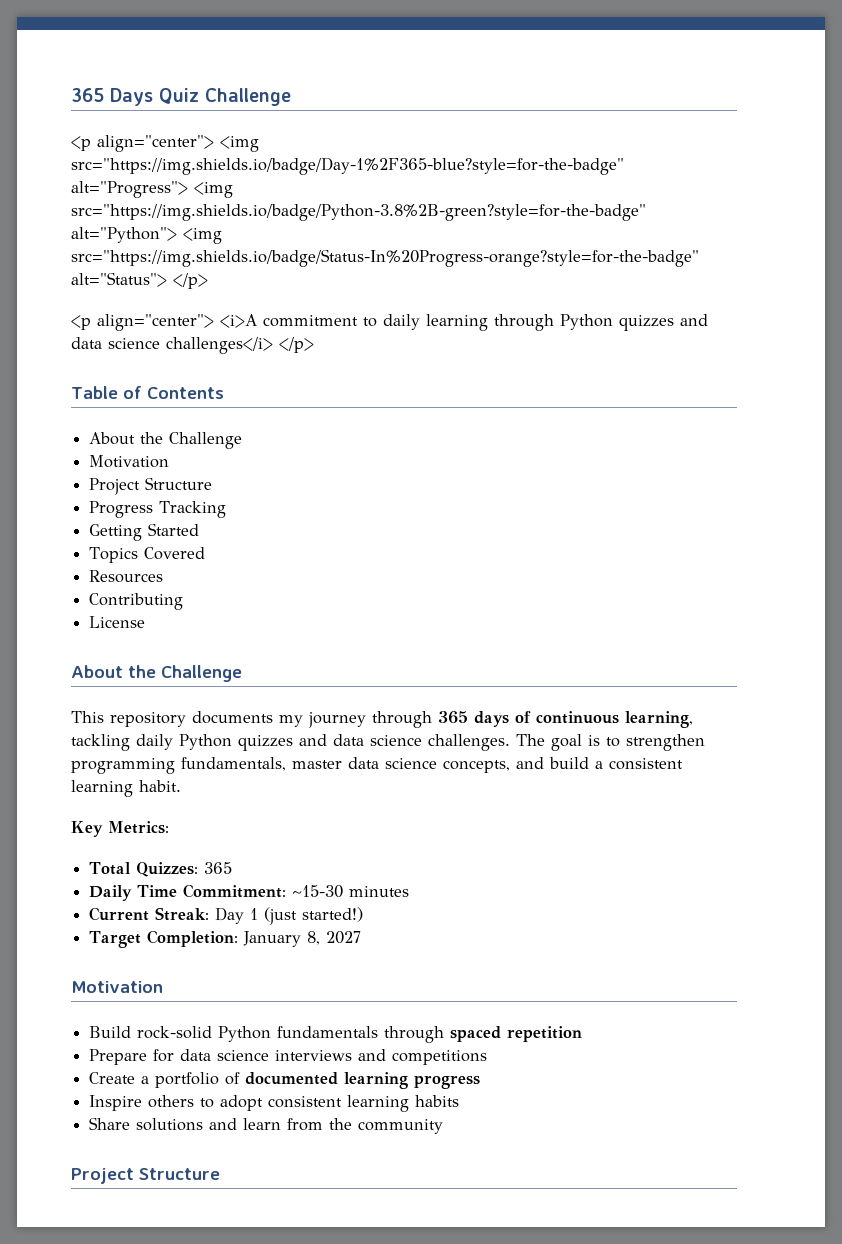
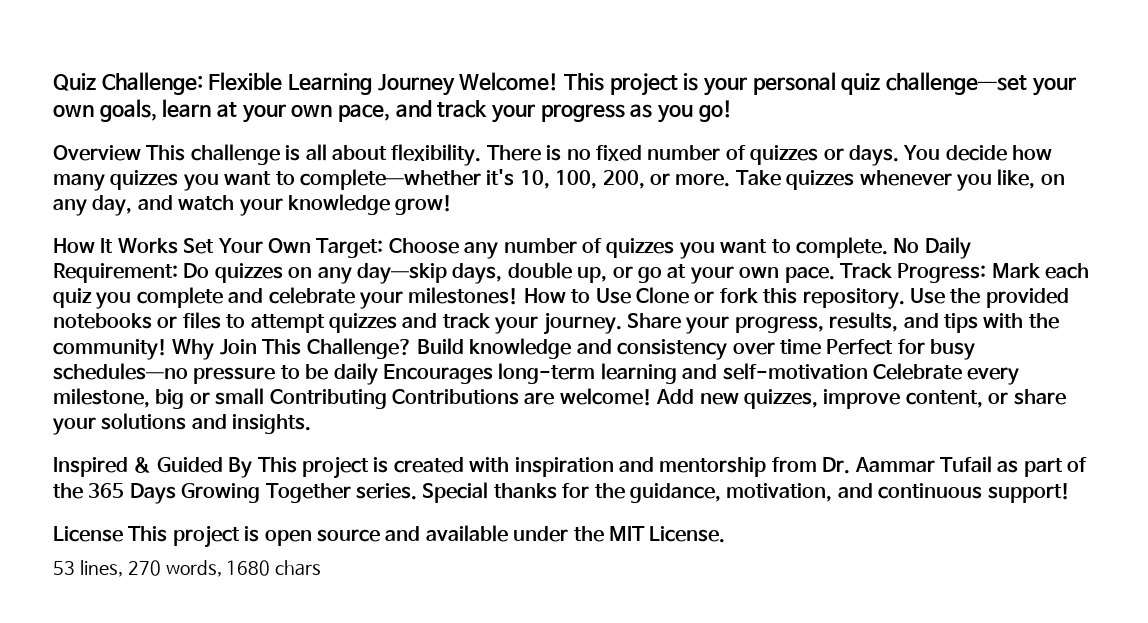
- 365 Days Quiz Challenge
- <p align="center"> <img src="https://img.shields.io/badge/Day-1%2F365-blue?style=for-the-badge" alt="Progress"> <img src="https://img.shields.io/badge/Python-3.8%2B-green?style=for-the-badge" alt="Python"> <img src="https://img.shields.io/badge/Status-In%20Progress-orange?style=for-the-badge" alt="Status"> </p>
- <p align="center"> <i>A commitment to daily learning through Python quizzes and data science challenges</i> </p>
- Table of Contents
- About the Challenge
- Motivation
- Project Structure
- Progress Tracking
- Getting Started
- Topics Covered
- Resources
- Contributing
- License
- About the Challenge
- This repository documents my journey through 365 days of continuous learning, tackling daily Python quizzes and data science challenges. The goal is to strengthen programming fundamentals, master data science concepts, and build a consistent learning habit.
- Key Metrics:
- Total Quizzes: 365
- Daily Time Commitment: ~15-30 minutes
- Current Streak: Day 1 (just started!)
- Target Completion: January 8, 2027
- Motivation
- Build rock-solid Python fundamentals through spaced repetition
- Prepare for data science interviews and competitions
- Create a portfolio of documented learning progress
- Inspire others to adopt consistent learning habits
- Share solutions and learn from the community
- Project Structure
+ Quiz Challenge: Flexible Learning Journey Welcome! This project is your personal quiz challenge—set your own goals, learn at your own pace, and track your progress as you go!
+ Overview This challenge is all about flexibility. There is no fixed number of quizzes or days. You decide how many quizzes you want to complete—whether it's 10, 100, 200, or more. Take quizzes whenever you like, on any day, and watch your knowledge grow!
+ How It Works Set Your Own Target: Choose any number of quizzes you want to complete. No Daily Requirement: Do quizzes on any day—skip days, double up, or go at your own pace. Track Progress: Mark each quiz you complete and celebrate your milestones! How to Use Clone or fork this repository. Use the provided notebooks or files to attempt quizzes and track your journey. Share your progress, results, and tips with the community! Why Join This Challenge? Build knowledge and consistency over time Perfect for busy schedules—no pressure to be daily Encourages long-term learning and self-motivation Celebrate every milestone, big or small Contributing Contributions are welcome! Add new quizzes, improve content, or share your solutions and insights.
+ Inspired & Guided By This project is created with inspiration and mentorship from Dr. Aammar Tufail as part of the 365 Days Growing Together series. Special thanks for the guidance, motivation, and continuous support!
+ License This project is open source and available under the MIT License.
+ 53 lines, 270 words, 1680 chars

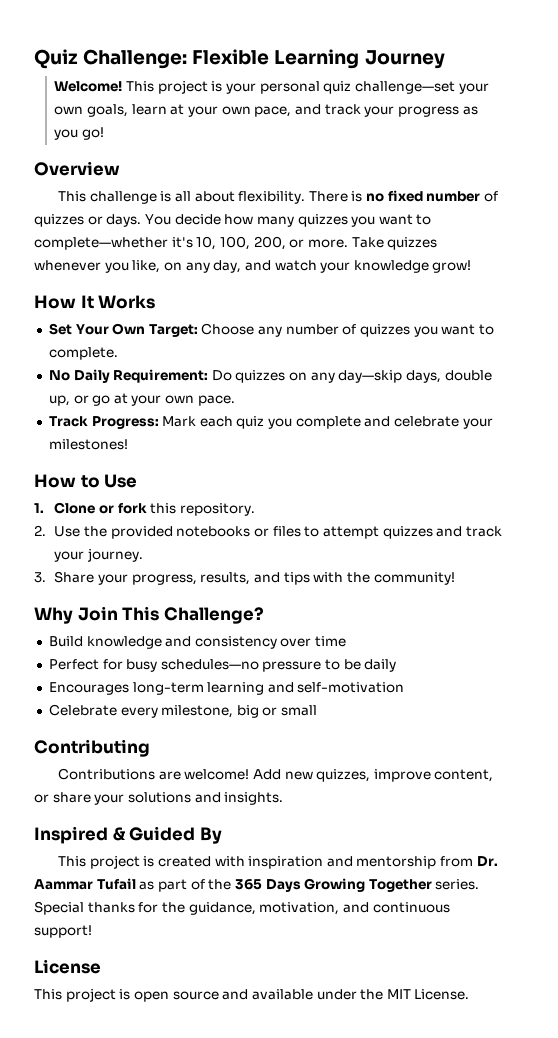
- Quiz Challenge: Flexible Learning Journey Welcome!
+ Quiz Challenge: Flexible Learning Journey
+ Welcome!
- Overview This challenge is all about flexibility.
+ Overview
+ This challenge is all about flexibility.
- How It Works Set Your Own Target:
+ How It Works
+ Set Your Own Target:
- Choose any number of quizzes you want to complete. No Daily Requirement:
+ Choose any number of quizzes you want to complete.
+ No Daily Requirement:
- Do quizzes on any day—skip days, double up, or go at your own pace. Track Progress:
+ Do quizzes on any day—skip days, double up, or go at your own pace.
+ Track Progress:
- Mark each quiz you complete and celebrate your milestones! How to Use Clone or fork this repository. Use the provided notebooks or files to attempt quizzes and track your journey. Share your progress, results, and tips with the community! Why Join This Challenge? Build knowledge and consistency over time Perfect for busy schedules—no pressure to be daily Encourages long-term learning and self-motivation Celebrate every milestone, big or small Contributing Contributions are welcome!
+ Mark each quiz you complete and celebrate your milestones!
+ How to Use
+ 1. Clone or fork this repository.
+ 2. Use the provided notebooks or files to attempt quizzes and track your journey.
+ 3. Share your progress, results, and tips with the community!
+ Why Join This Challenge?
+ Build knowledge and consistency over time
+ Perfect for busy schedules—no pressure to be daily
+ Encourages long-term learning and self-motivation
+ Celebrate every milestone, big or small
+ Contributing
+ Contributions are welcome!
- Inspired & Guided By This project is created with inspiration and mentorship from Dr. Aammar Tufail as part of the 365 Days Growing Together series.
+ Inspired & Guided By
+ This project is created with inspiration and mentorship from Dr. Aammar Tufail as part of the 365 Days Growing Together series.
- License This project is open source and available under the MIT License.
+ License
+ This project is open source and available under the MIT License.
- 53 lines, 270 words, 1680 chars

